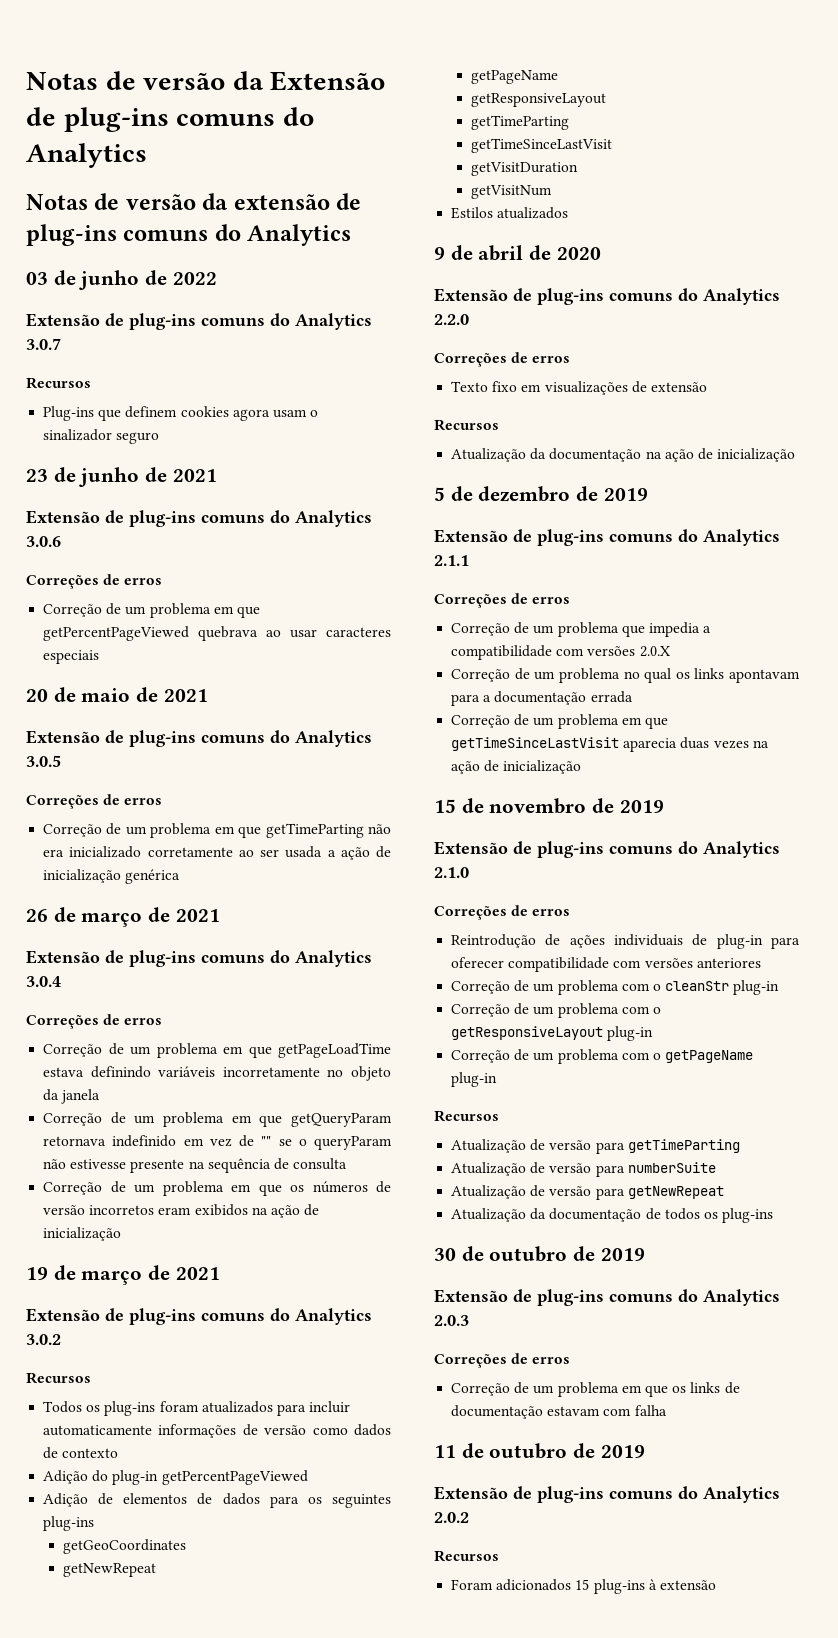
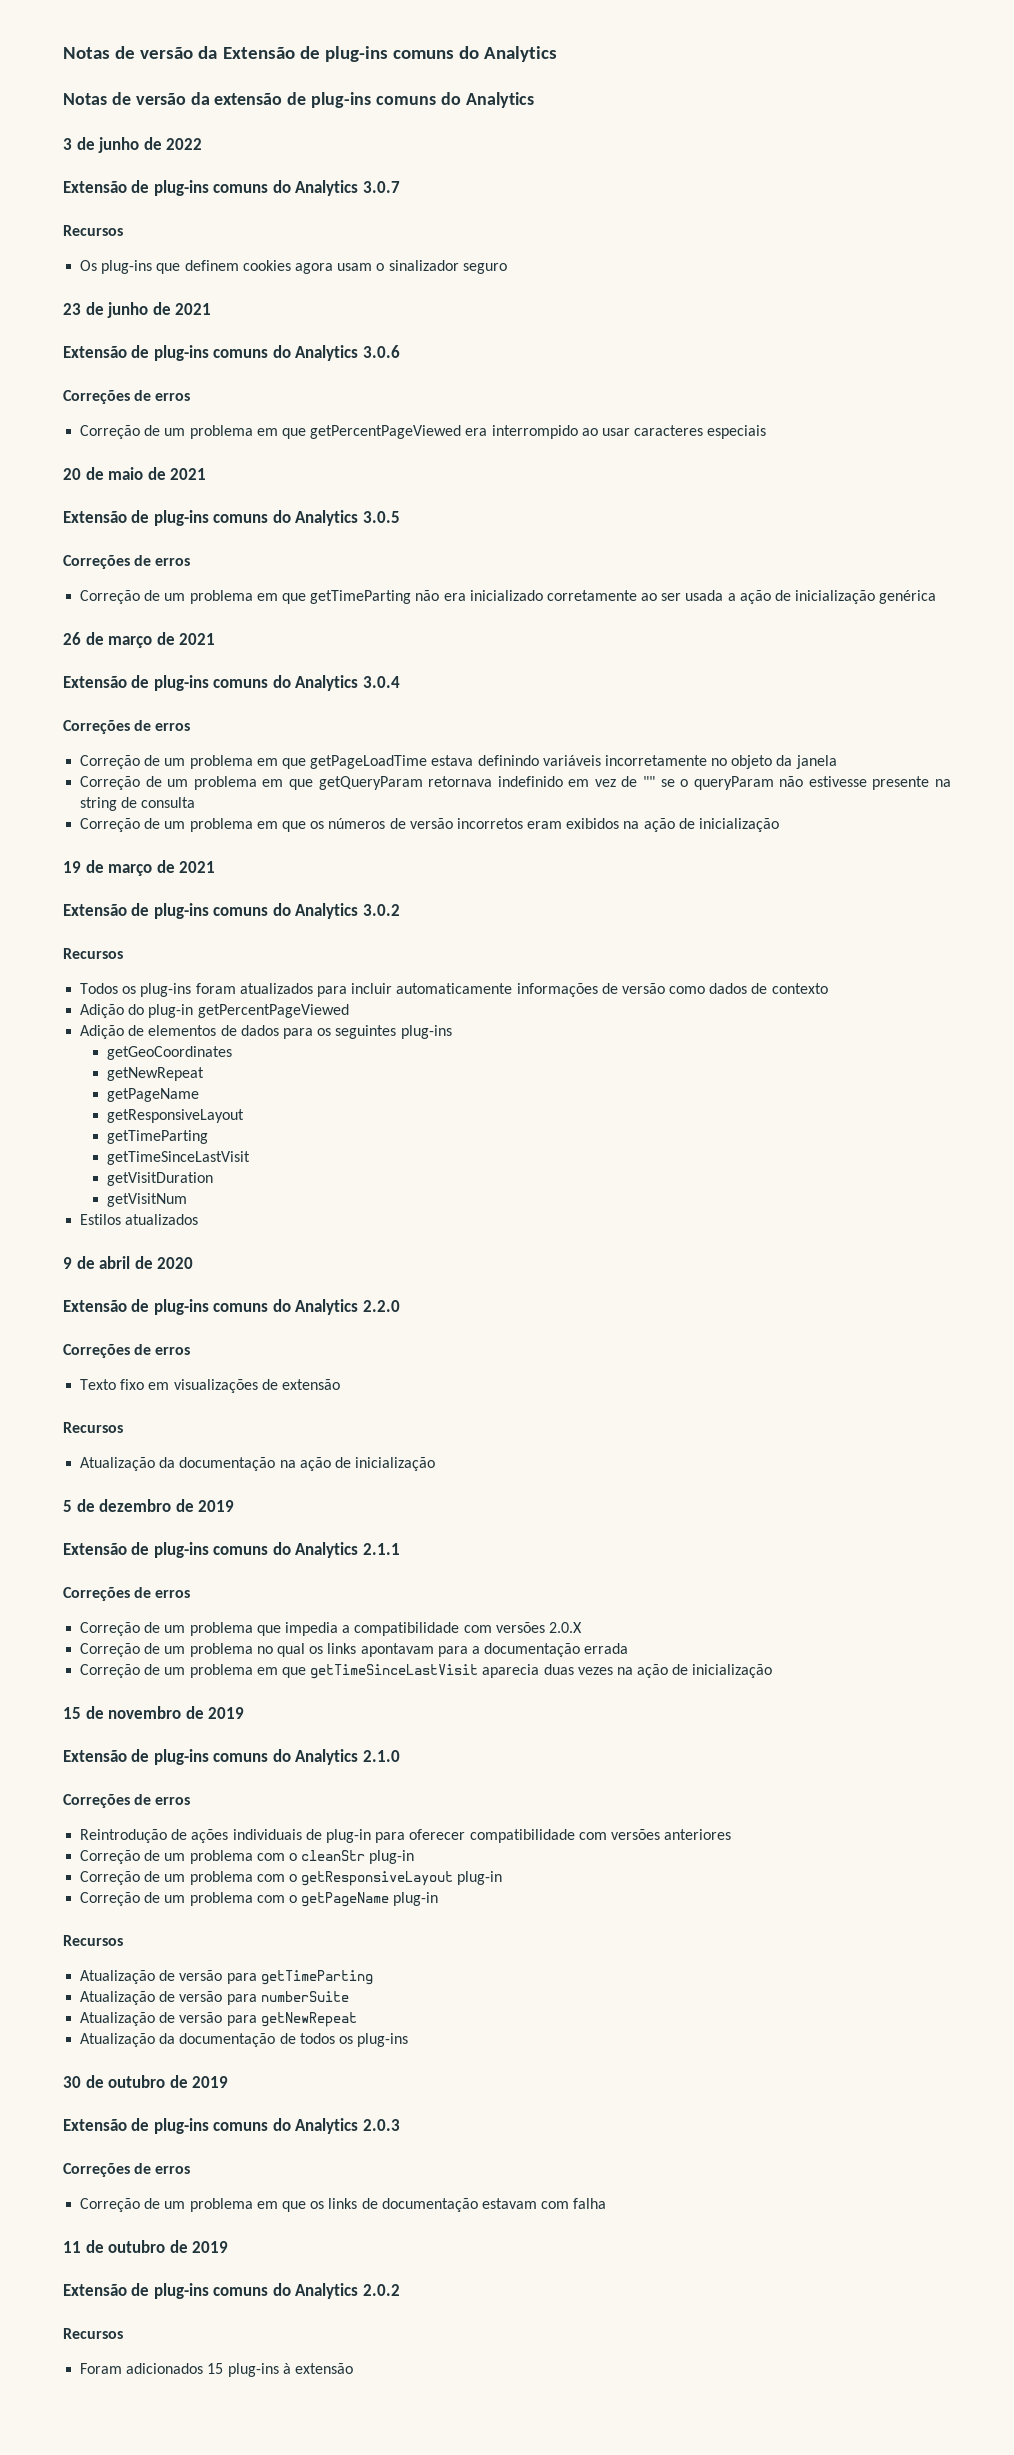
- 03 de junho de 2022
+ 3 de junho de 2022
- Plug-ins que definem cookies agora usam o sinalizador seguro
+ Os plug-ins que definem cookies agora usam o sinalizador seguro
- Correção de um problema em que getPercentPageViewed quebrava ao usar caracteres especiais
+ Correção de um problema em que getPercentPageViewed era interrompido ao usar caracteres especiais
- Correção de um problema em que getQueryParam retornava indefinido em vez de "" se o queryParam não estivesse presente na sequência de consulta
+ Correção de um problema em que getQueryParam retornava indefinido em vez de "" se o queryParam não estivesse presente na string de consulta

